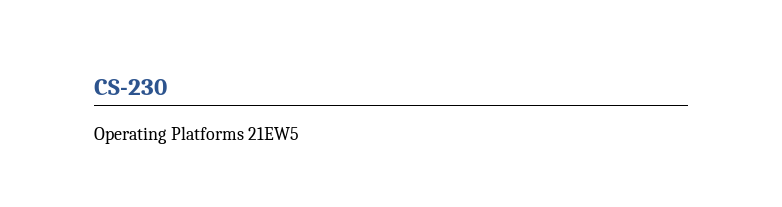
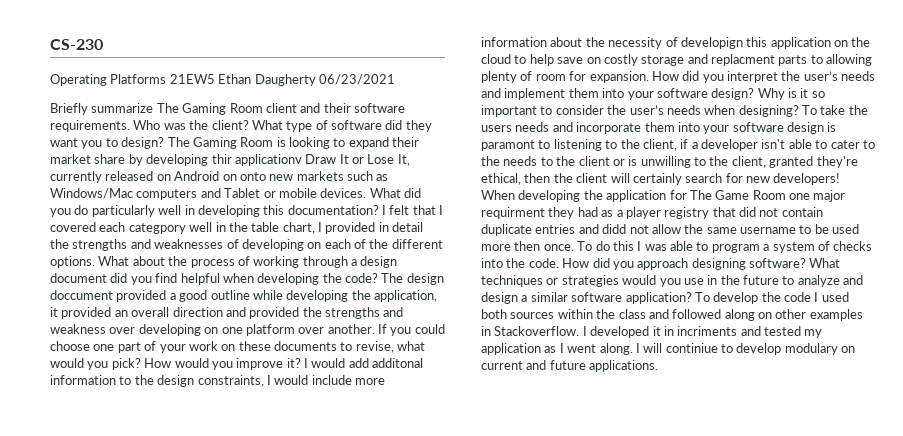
- Operating Platforms 21EW5
+ Operating Platforms 21EW5 Ethan Daugherty 06/23/2021
+ Briefly summarize The Gaming Room client and their software requirements. Who was the client? What type of software did they want you to design? The Gaming Room is looking to expand their market share by developing thir applicationv Draw It or Lose It, currently released on Android on onto new markets such as Windows/Mac computers and Tablet or mobile devices. What did you do particularly well in developing this documentation? I felt that I covered each categpory well in the table chart, I provided in detail the strengths and weaknesses of developing on each of the different options. What about the process of working through a design document did you find helpful when developing the code? The design doccument provided a good outline while developing the application, it provided an overall direction and provided the strengths and weakness over developing on one platform over another. If you could choose one part of your work on these documents to revise, what would you pick? How would you improve it? I would add additonal information to the design constraints, I would include more information about the necessity of developign this application on the cloud to help save on costly storage and replacment parts to allowing plenty of room for expansion. How did you interpret the user’s needs and implement them into your software design? Why is it so important to consider the user’s needs when designing? To take the users needs and incorporate them into your software design is paramont to listening to the client, if a developer isn't able to cater to the needs to the client or is unwilling to the client, granted they're ethical, then the client will certainly search for new developers! When developing the application for The Game Room one major requirment they had as a player registry that did not contain duplicate entries and didd not allow the same username to be used more then once. To do this I was able to program a system of checks into the code. How did you approach designing software? What techniques or strategies would you use in the future to analyze and design a similar software application? To develop the code I used both sources within the class and followed along on other examples in Stackoverflow. I developed it in incriments and tested my application as I went along. I will continiue to develop modulary on current and future applications.

